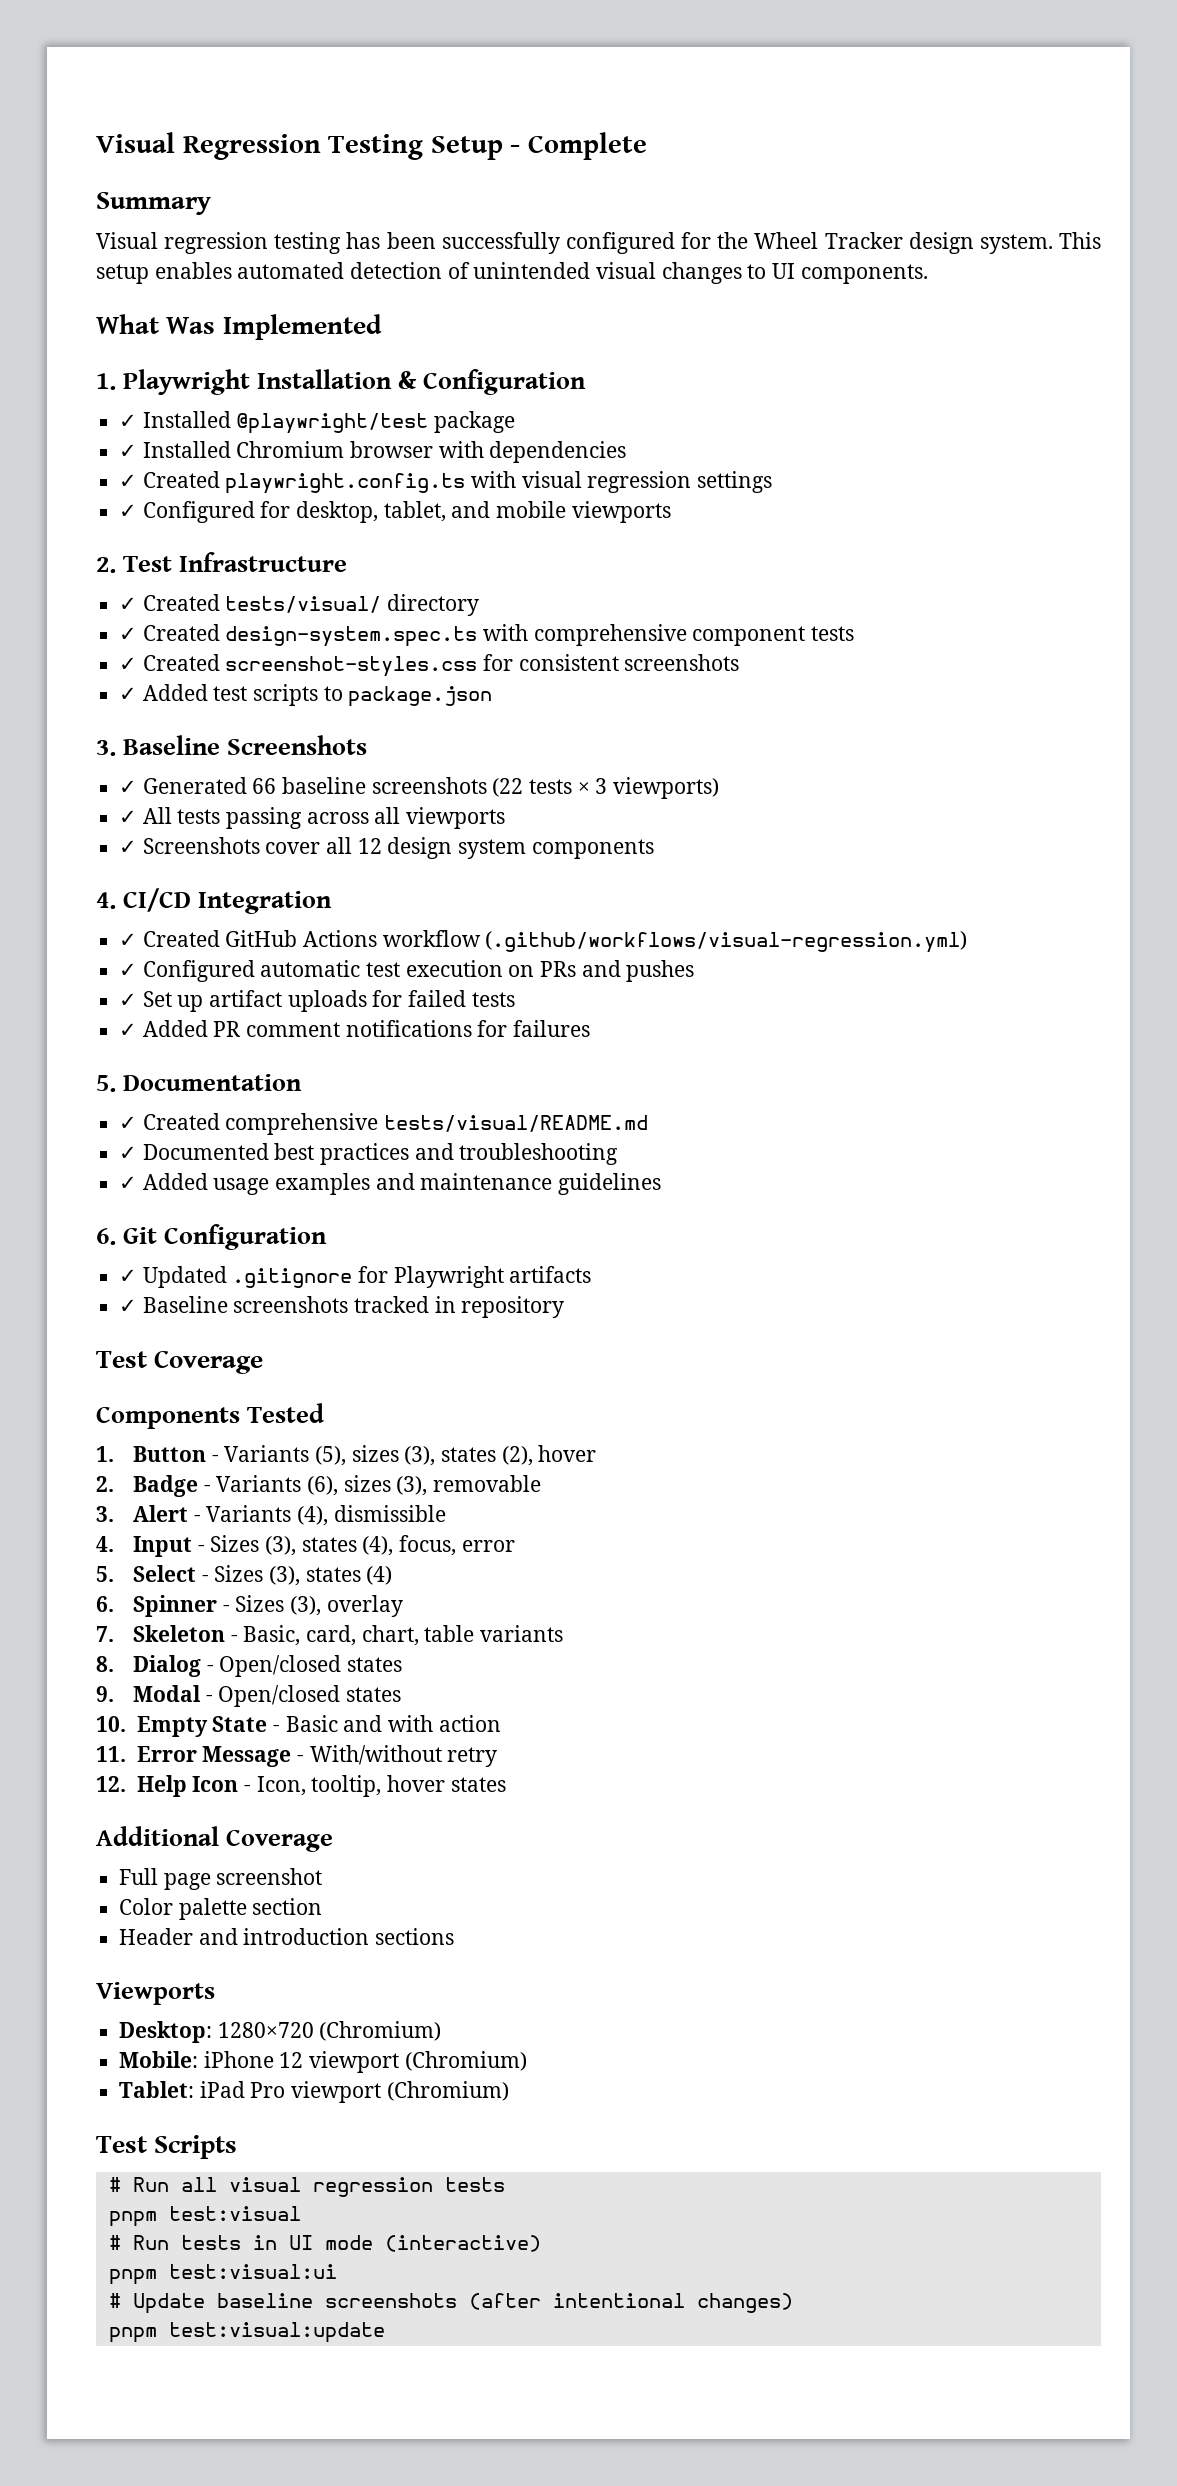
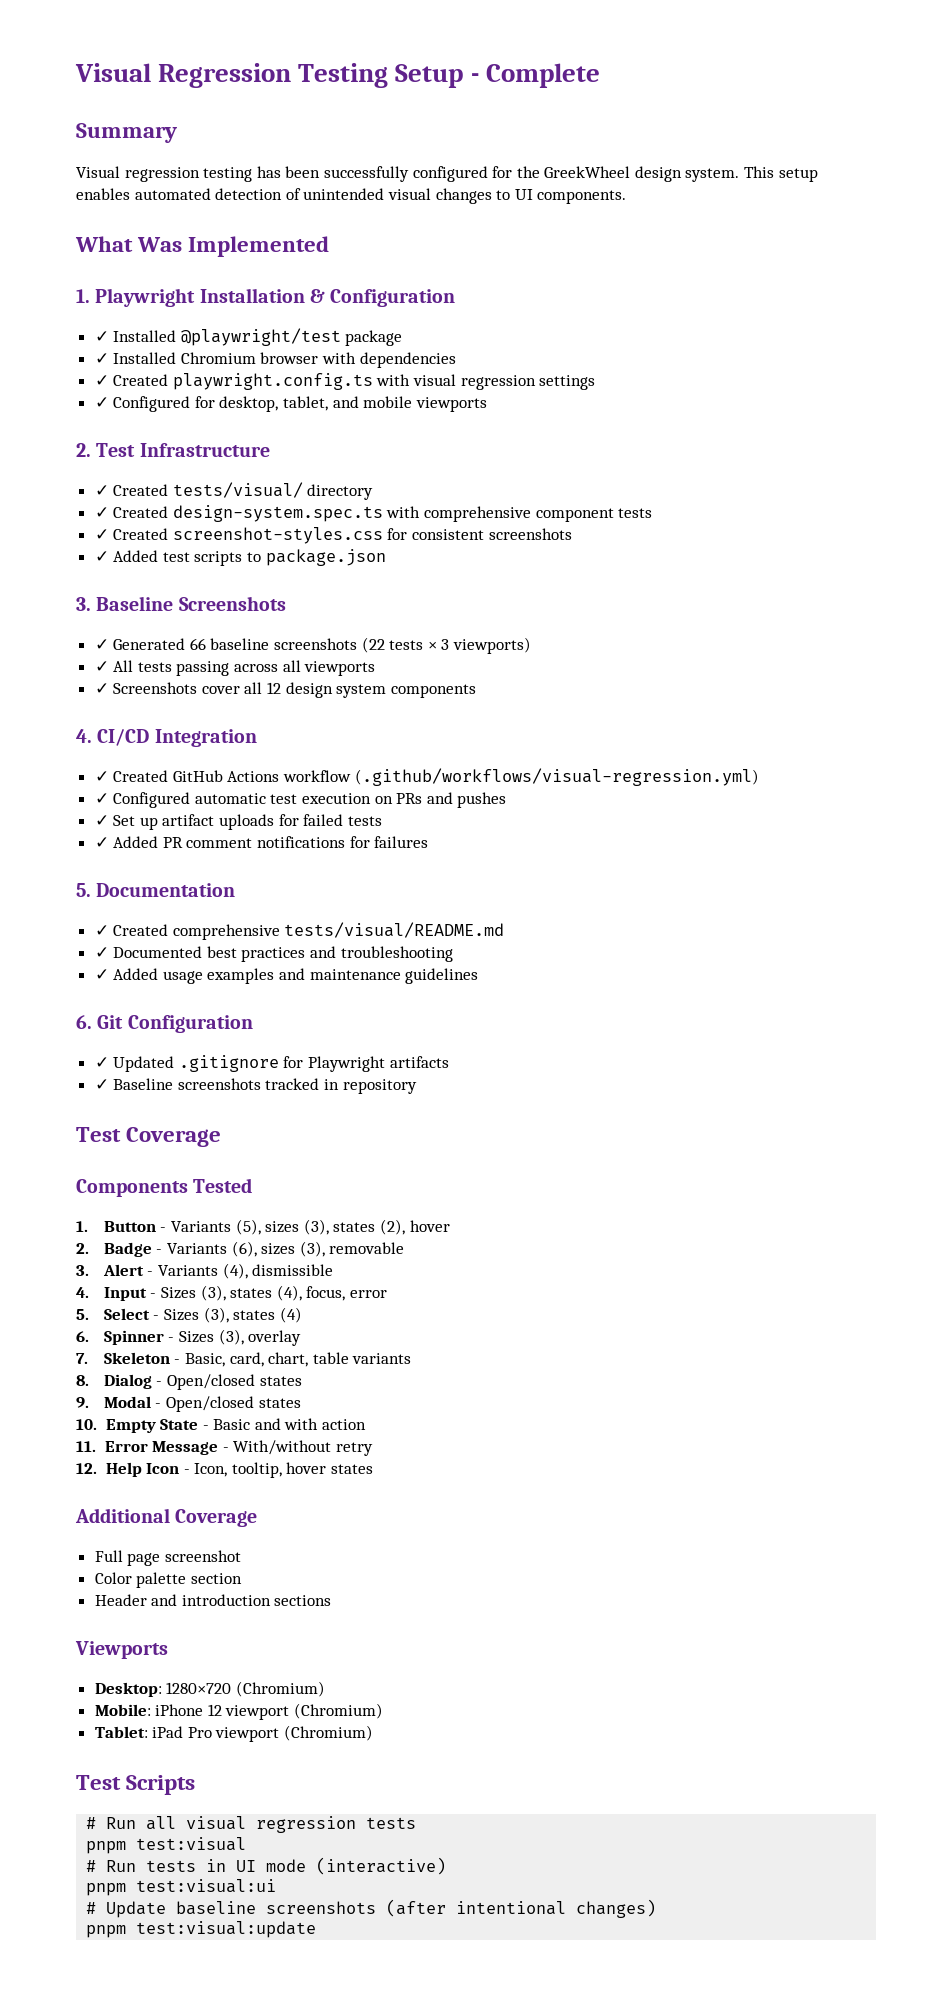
- Visual regression testing has been successfully configured for the Wheel Tracker design system.
+ Visual regression testing has been successfully configured for the GreekWheel design system.

